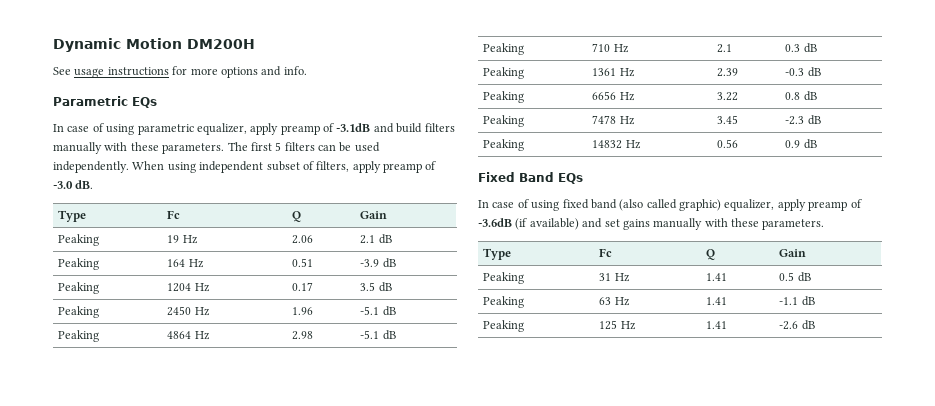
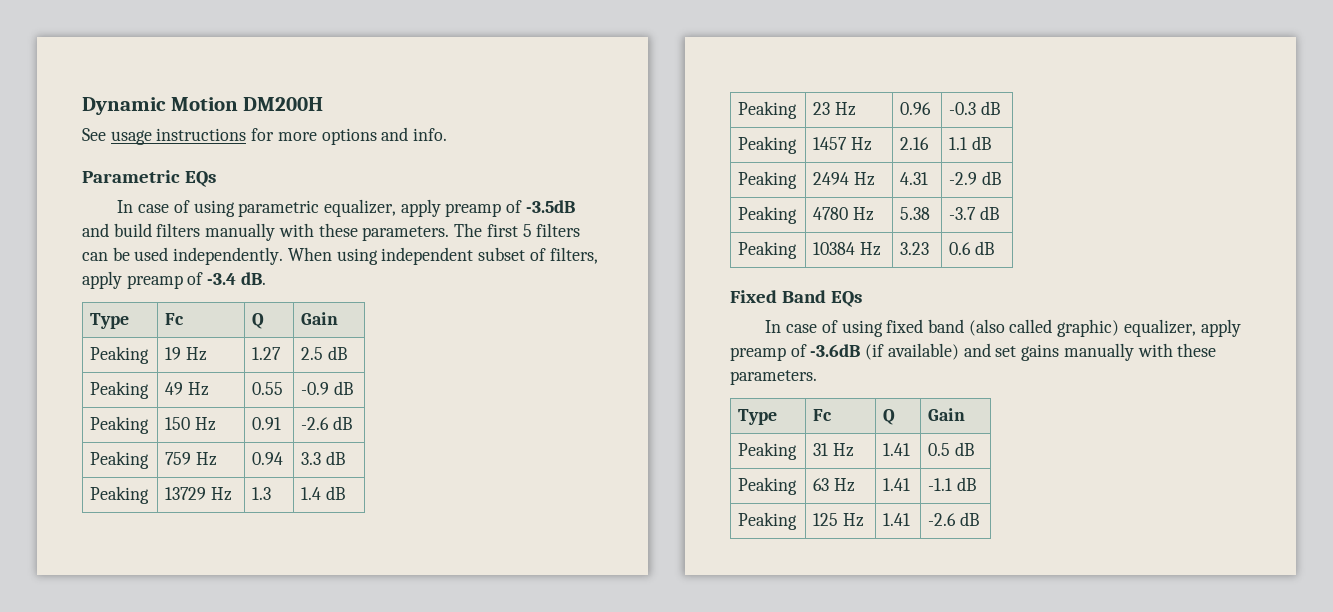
- In case of using parametric equalizer, apply preamp of -3.1dB and build filters manually with these parameters.
+ In case of using parametric equalizer, apply preamp of -3.5dB and build filters manually with these parameters.
- When using independent subset of filters, apply preamp of -3.0 dB.
+ When using independent subset of filters, apply preamp of -3.4 dB.
- Peaking | 19 Hz | 2.06 | 2.1 dB
- Peaking | 164 Hz | 0.51 | -3.9 dB
- Peaking | 1204 Hz | 0.17 | 3.5 dB
- Peaking | 2450 Hz | 1.96 | -5.1 dB
- Peaking | 4864 Hz | 2.98 | -5.1 dB
- Peaking | 710 Hz | 2.1 | 0.3 dB
- Peaking | 1361 Hz | 2.39 | -0.3 dB
+ Peaking | 19 Hz | 1.27 | 2.5 dB
+ Peaking | 49 Hz | 0.55 | -0.9 dB
+ Peaking | 150 Hz | 0.91 | -2.6 dB
+ Peaking | 759 Hz | 0.94 | 3.3 dB
+ Peaking | 13729 Hz | 1.3 | 1.4 dB
+ Peaking | 23 Hz | 0.96 | -0.3 dB
- Peaking | 6656 Hz | 3.22 | 0.8 dB
- Peaking | 7478 Hz | 3.45 | -2.3 dB
- Peaking | 14832 Hz | 0.56 | 0.9 dB
+ Peaking | 1457 Hz | 2.16 | 1.1 dB
+ Peaking | 2494 Hz | 4.31 | -2.9 dB
+ Peaking | 4780 Hz | 5.38 | -3.7 dB
+ Peaking | 10384 Hz | 3.23 | 0.6 dB

